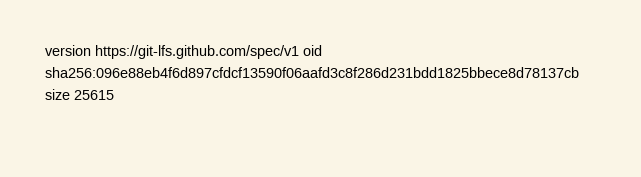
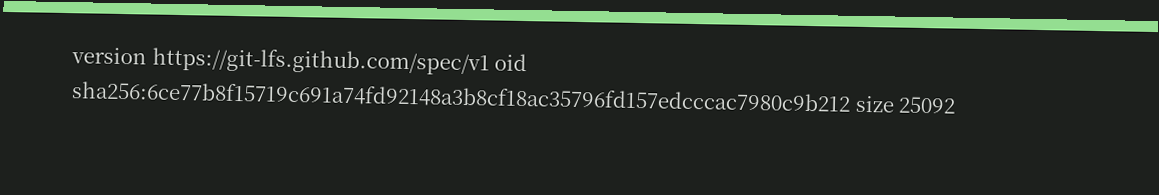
- version https://git-lfs.github.com/spec/v1 oid sha256:096e88eb4f6d897cfdcf13590f06aafd3c8f286d231bdd1825bbece8d78137cb size 25615
+ version https://git-lfs.github.com/spec/v1 oid sha256:6ce77b8f15719c691a74fd92148a3b8cf18ac35796fd157edcccac7980c9b212 size 25092

